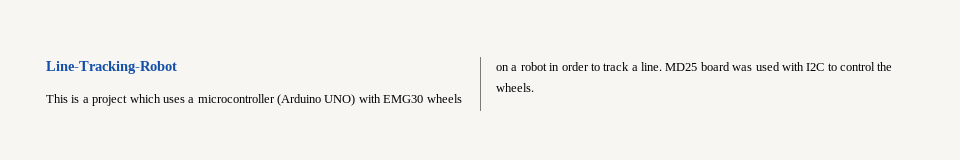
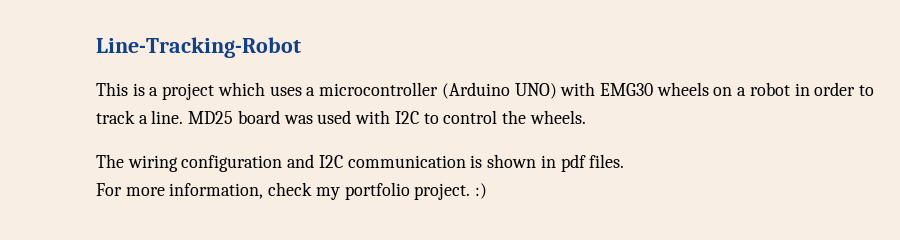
+ The wiring configuration and I2C communication is shown in pdf files.
+ For more information, check my portfolio project. :)

